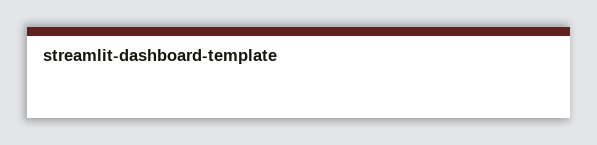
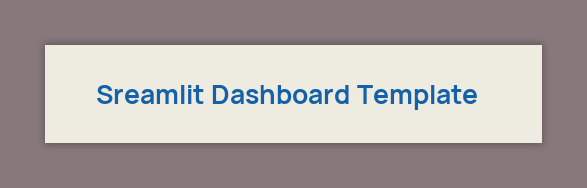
- streamlit-dashboard-template
+ Sreamlit Dashboard Template

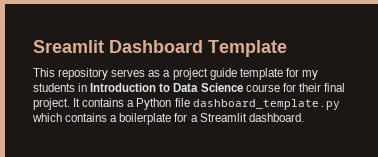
+ This repository serves as a project guide template for my students in Introduction to Data Science course for their final project. It contains a Python file dashboard_template.py which contains a boilerplate for a Streamlit dashboard.

